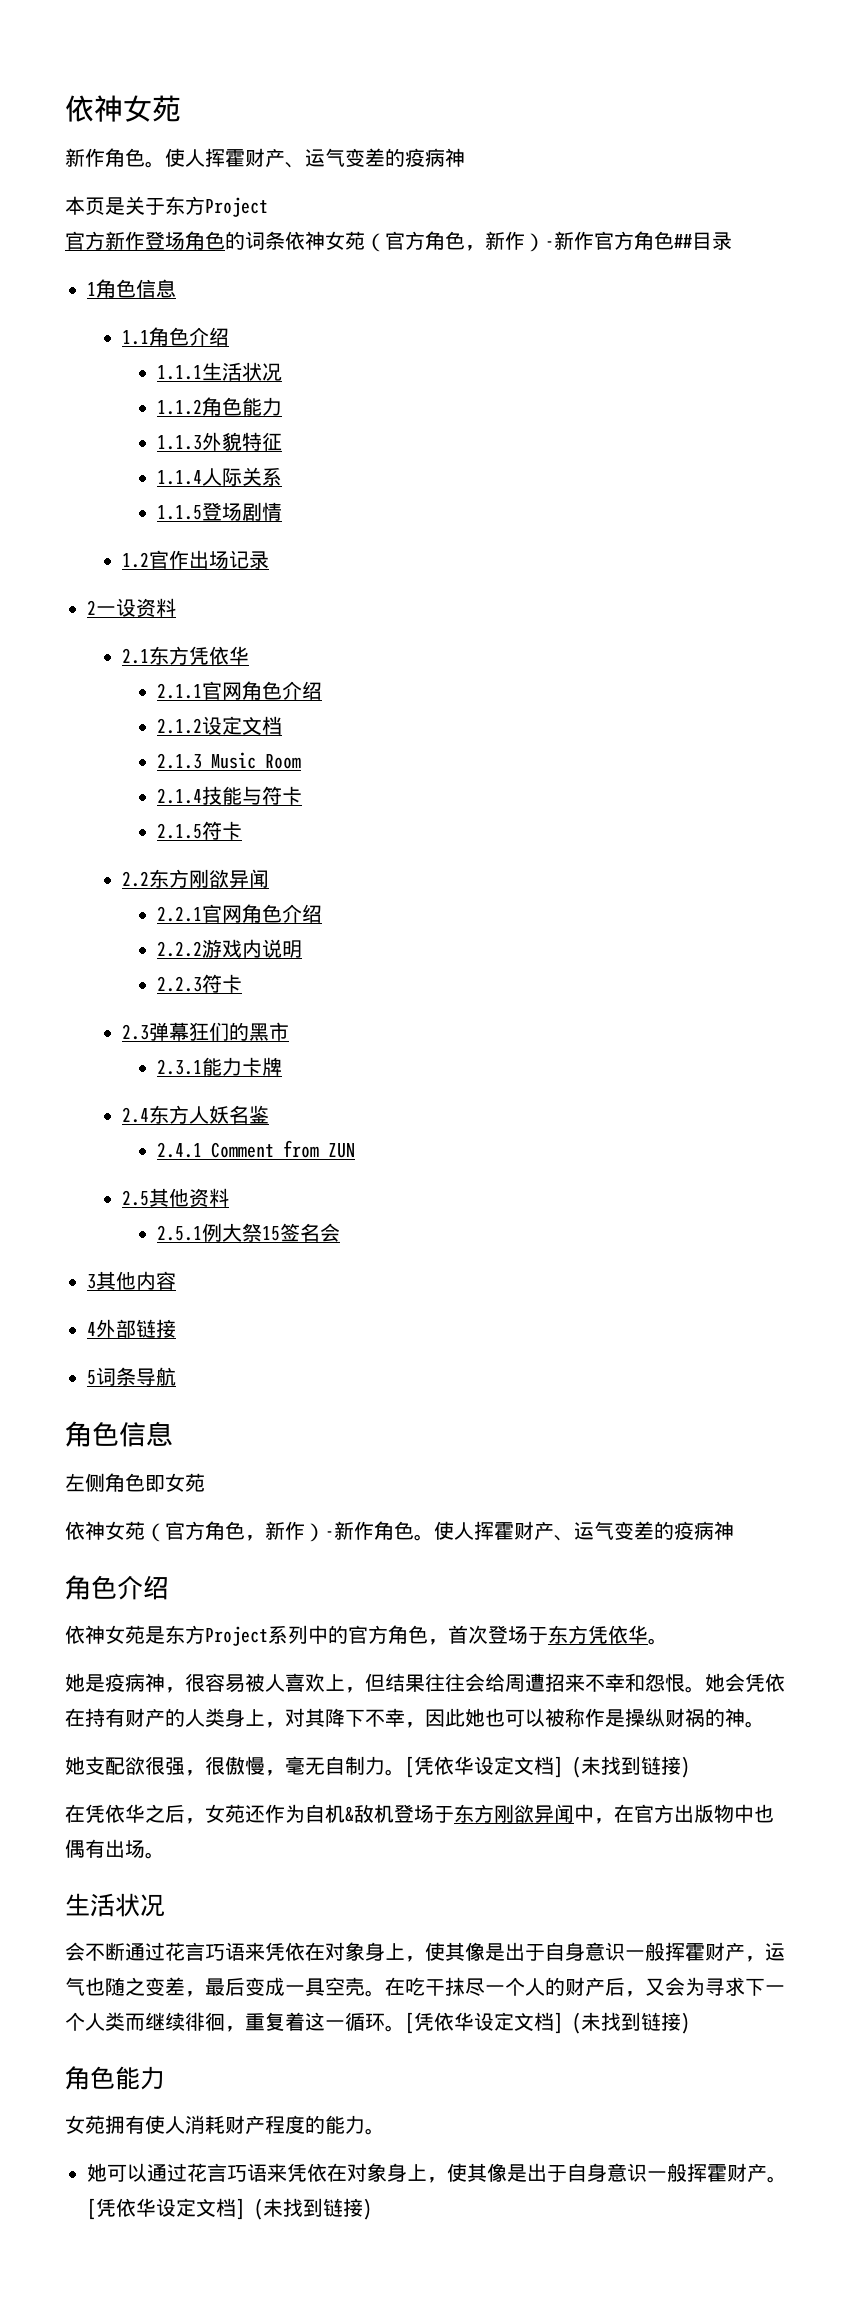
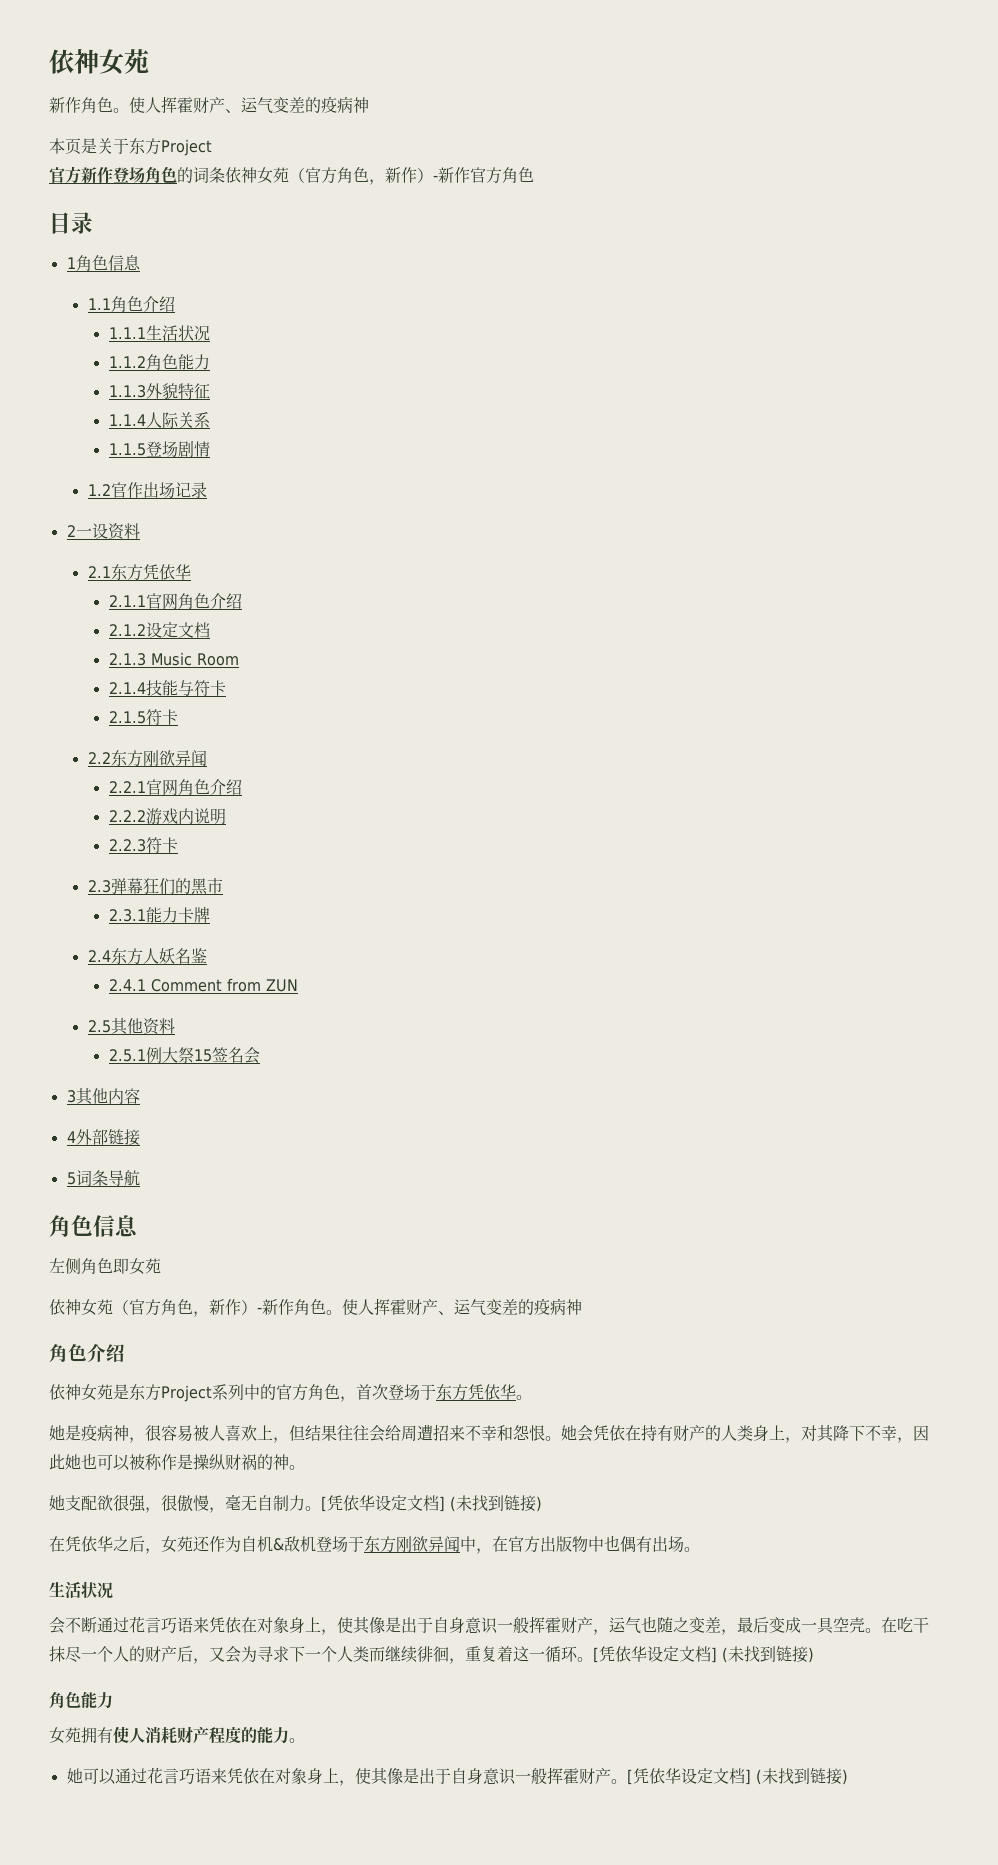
- 官方新作登场角色的词条依神女苑（官方角色，新作）-新作官方角色##目录
+ 官方新作登场角色的词条依神女苑（官方角色，新作）-新作官方角色
+ 目录

